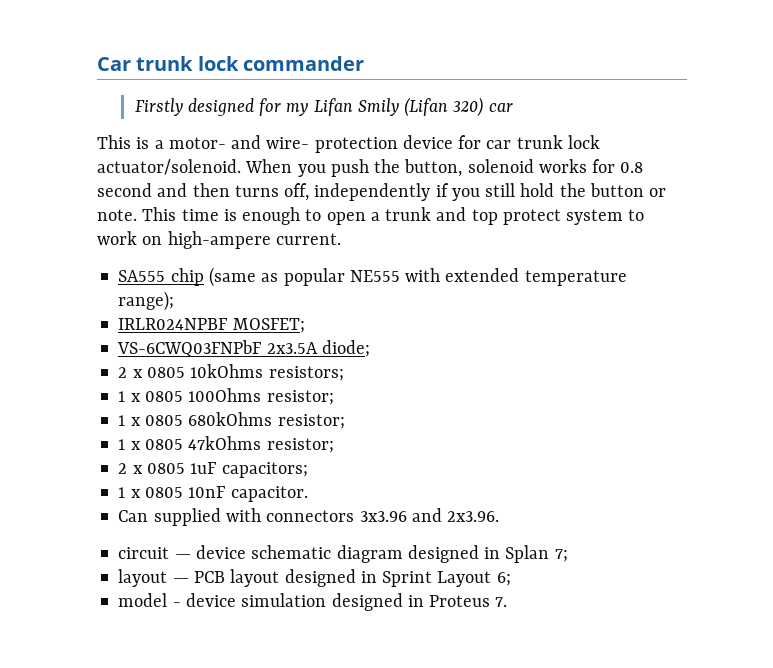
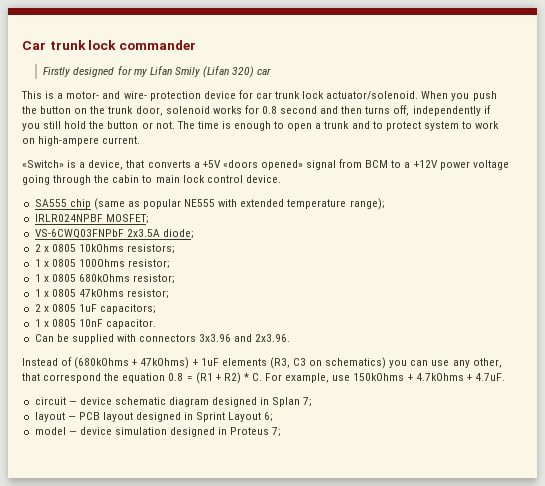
- When you push the button, solenoid works for 0.8 second and then turns off, independently if you still hold the button or note. This time is enough to open a trunk and top protect system to work on high-ampere current.
+ When you push the button on the trunk door, solenoid works for 0.8 second and then turns off, independently if you still hold the button or not. The time is enough to open a trunk and to protect system to work on high-ampere current.
+ «Switch» is a device, that converts a +5V «doors opened» signal from BCM to a +12V power voltage going through the cabin to main lock control device.
- Can supplied with connectors 3x3.96 and 2x3.96.
+ Can be supplied with connectors 3x3.96 and 2x3.96.
+ Instead of (680kOhms + 47kOhms) + 1uF elements (R3, C3 on schematics) you can use any other, that correspond the equation 0.8 = (R1 + R2) * C. For example, use 150kOhms + 4.7kOhms + 4.7uF.
- model - device simulation designed in Proteus 7.
+ model — device simulation designed in Proteus 7;

